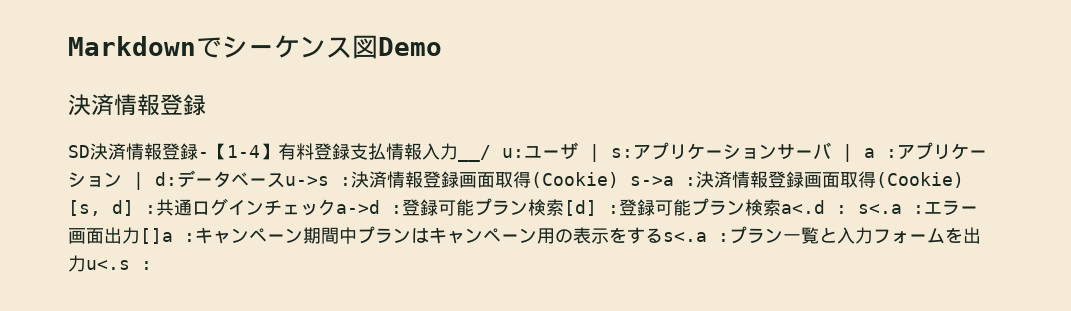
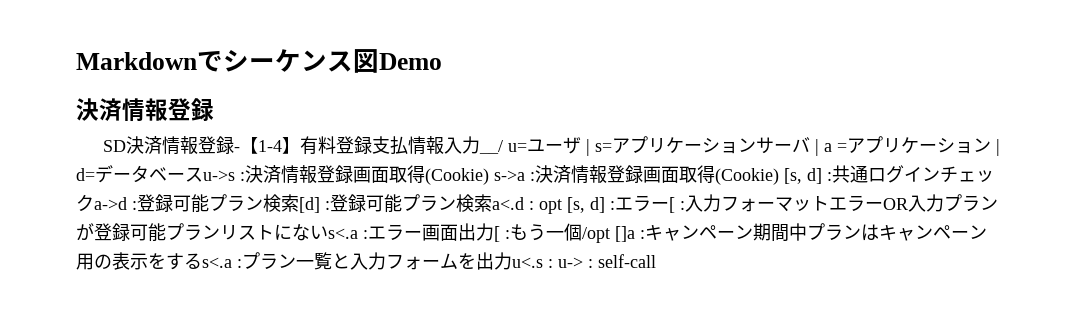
- SD決済情報登録-【1-4】有料登録支払情報入力__/ u:ユーザ | s:アプリケーションサーバ | a :アプリケーション | d:データベースu->s :
+ SD決済情報登録-【1-4】有料登録支払情報入力__/ u=ユーザ | s=アプリケーションサーバ | a =アプリケーション | d=データベースu->s :
- 登録可能プラン検索a<.d : s<.a :
+ 登録可能プラン検索a<.d : opt [s, d] :エラー[ :入力フォーマットエラーOR入力プランが登録可能プランリストにないs<.a :
- エラー画面出力[]a :
+ エラー画面出力[ :もう一個/opt []a :
+ u-> : self-call

